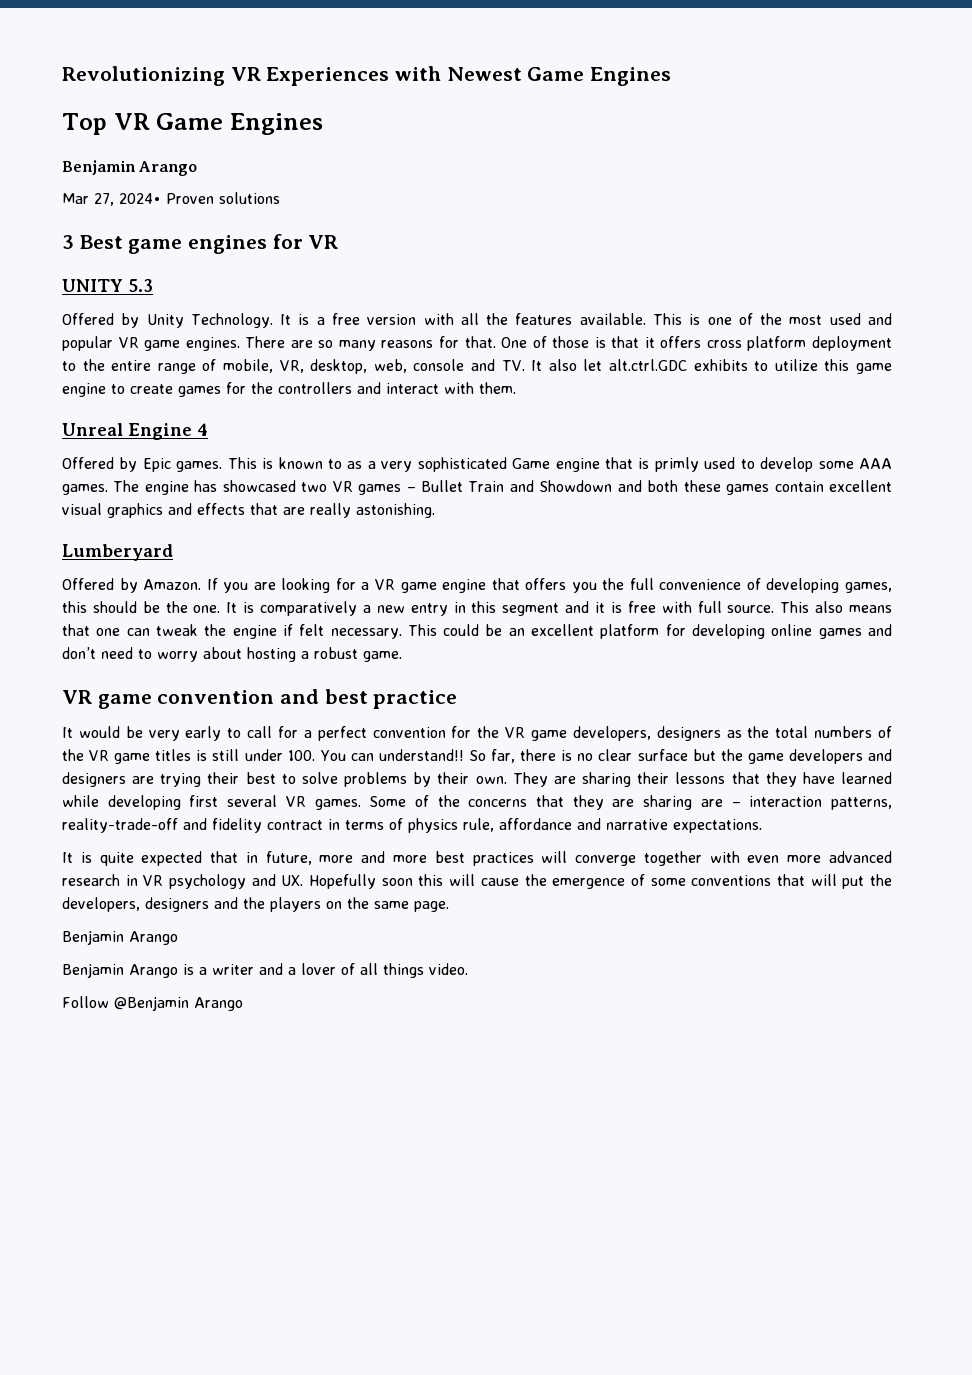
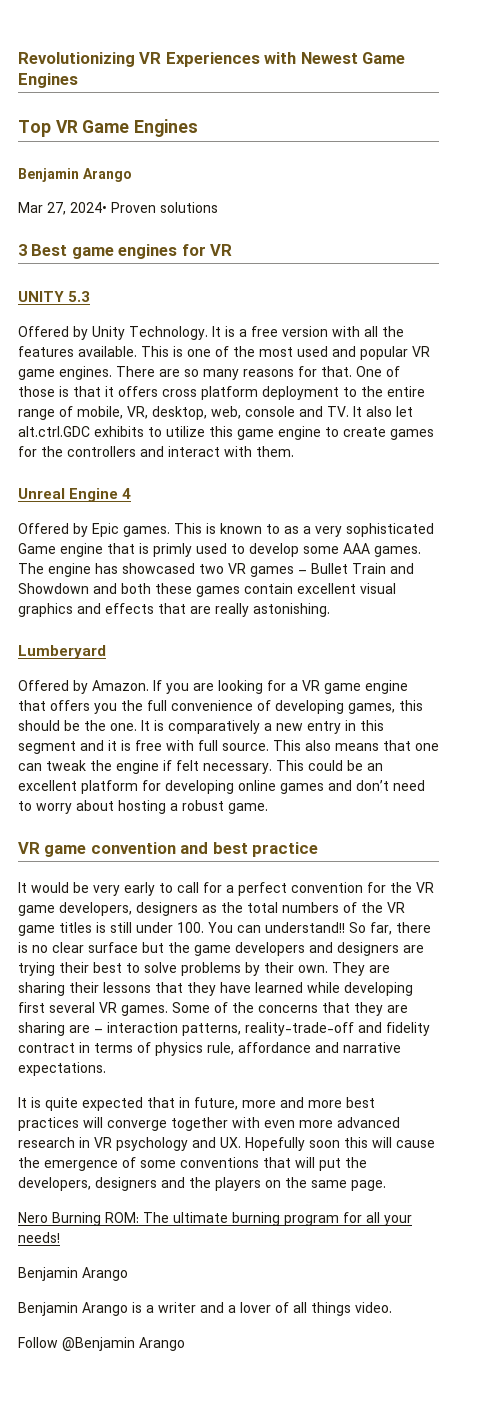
+ Nero Burning ROM: The ultimate burning program for all your needs!

